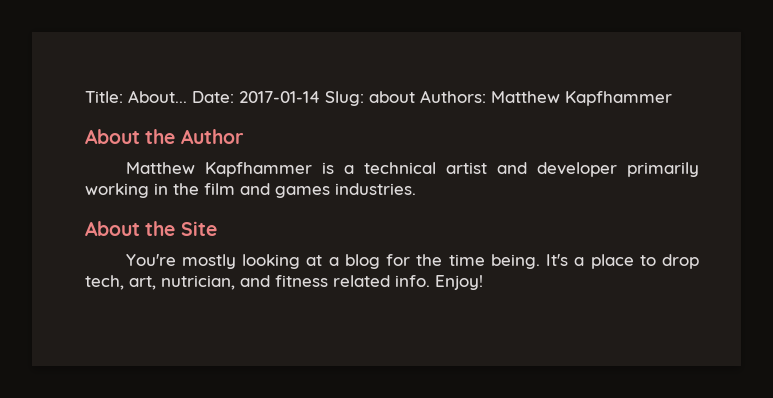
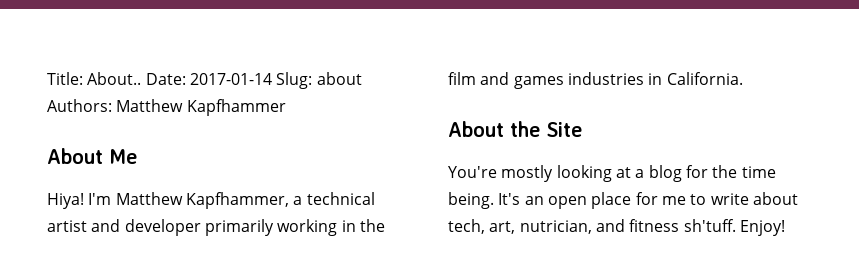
- Title: About...
+ Title: About..
- About the Author
- Matthew Kapfhammer is a technical artist and developer primarily working in the film and games industries.
+ About Me
+ Hiya! I'm Matthew Kapfhammer, a technical artist and developer primarily working in the film and games industries in California.
- It's a place to drop tech, art, nutrician, and fitness related info.
+ It's an open place for me to write about tech, art, nutrician, and fitness sh'tuff.

